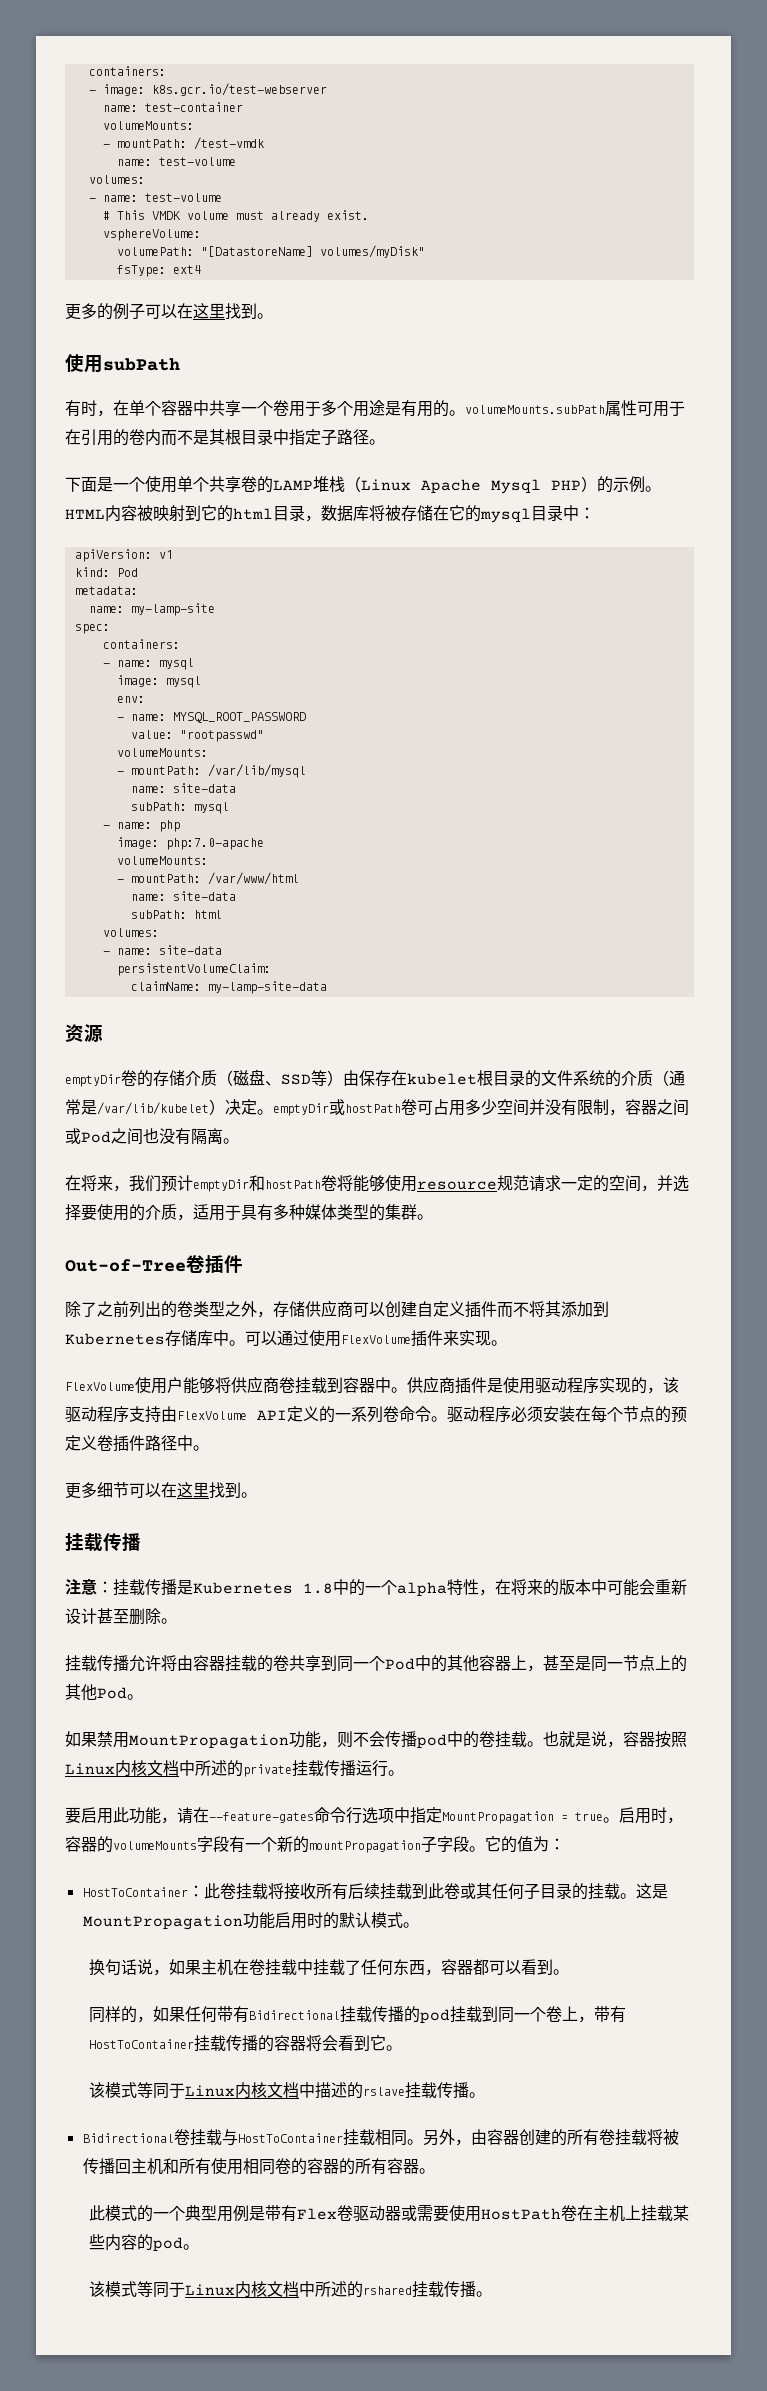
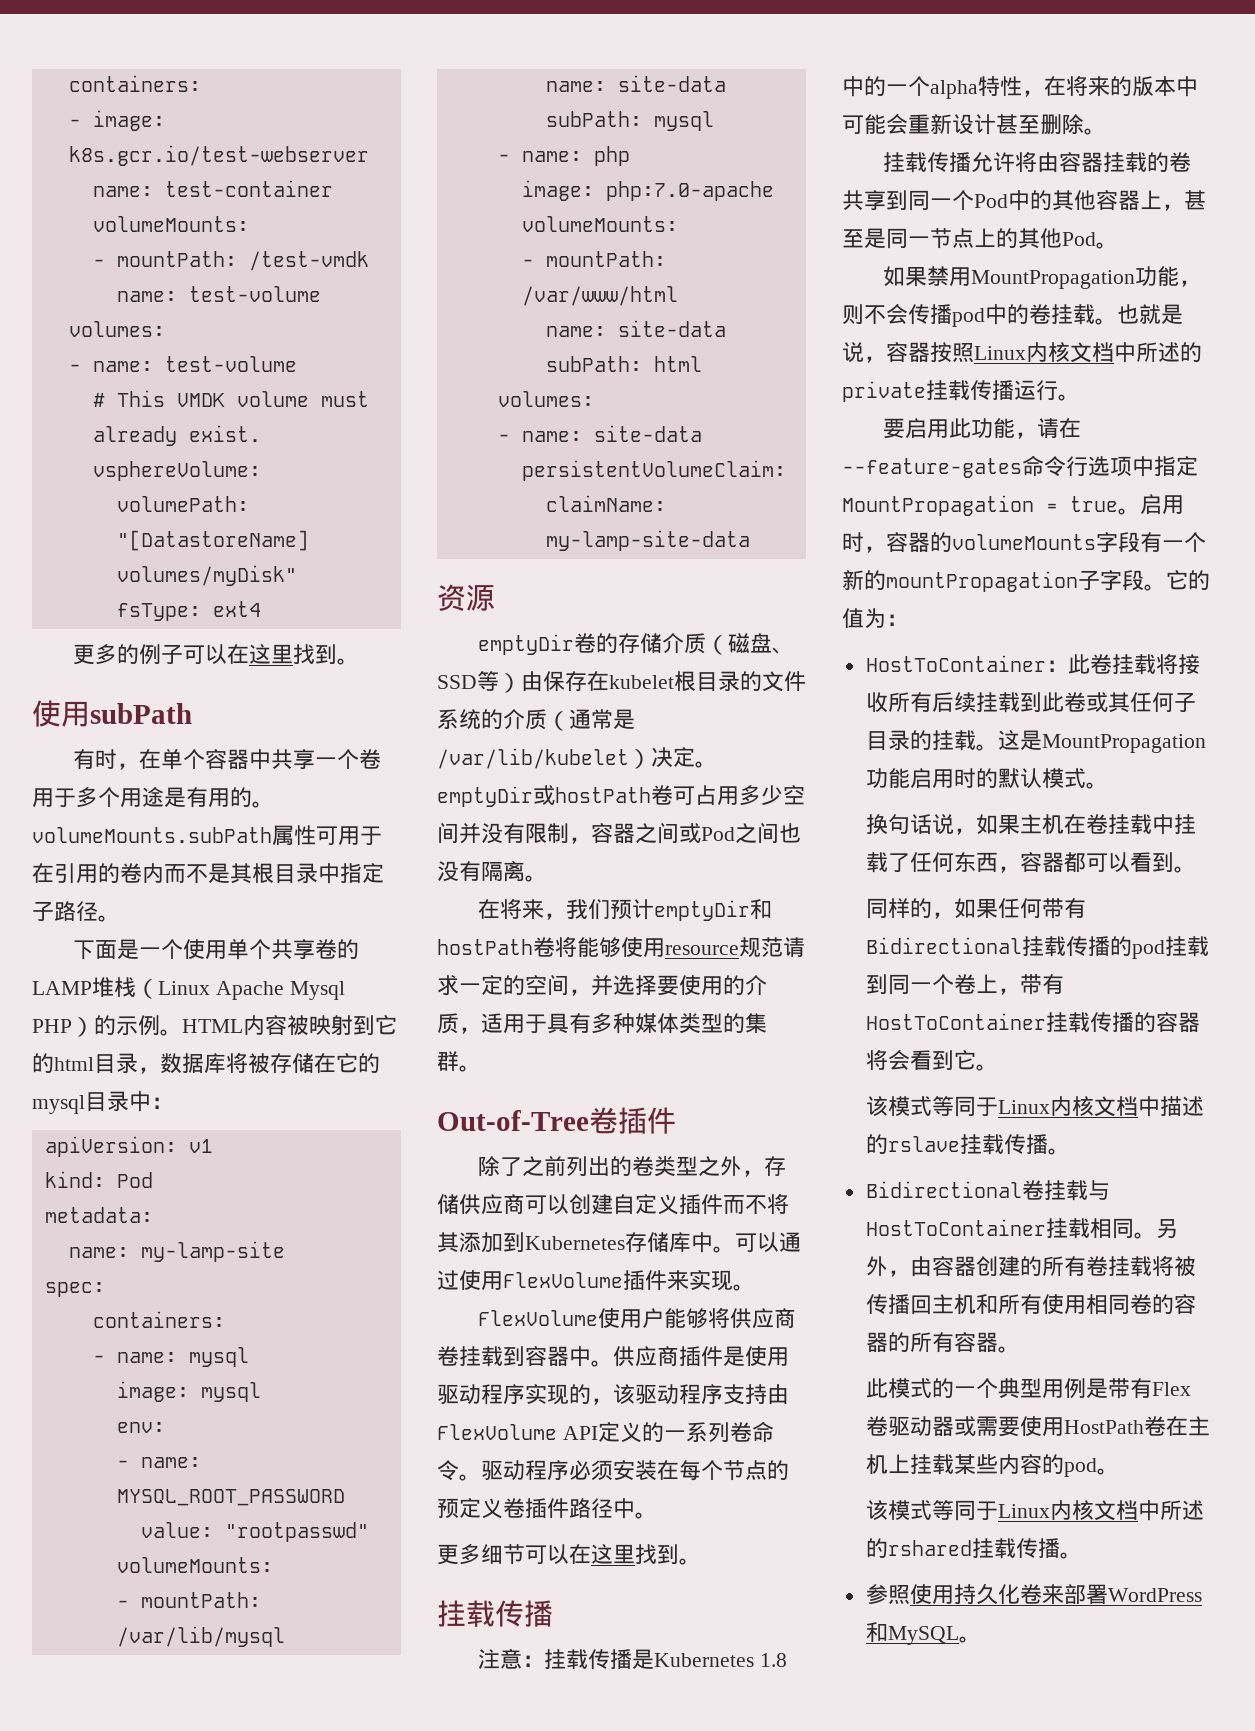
+ 参照使用持久化卷来部署WordPress和MySQL。

